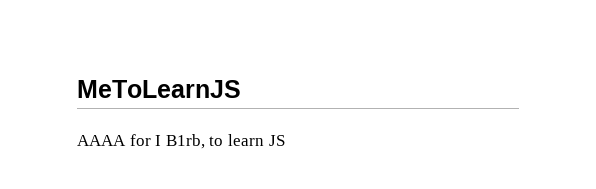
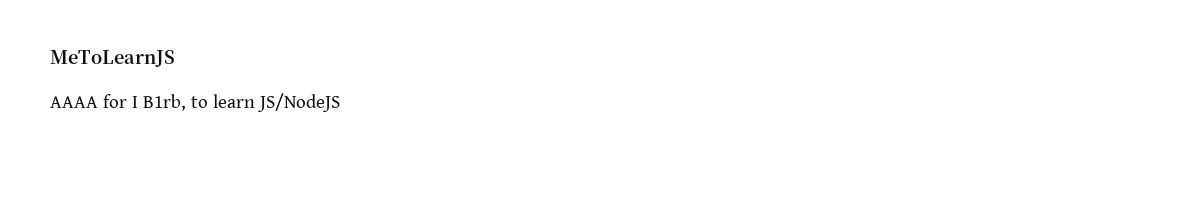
- AAAA for I B1rb, to learn JS
+ AAAA for I B1rb, to learn JS/NodeJS

